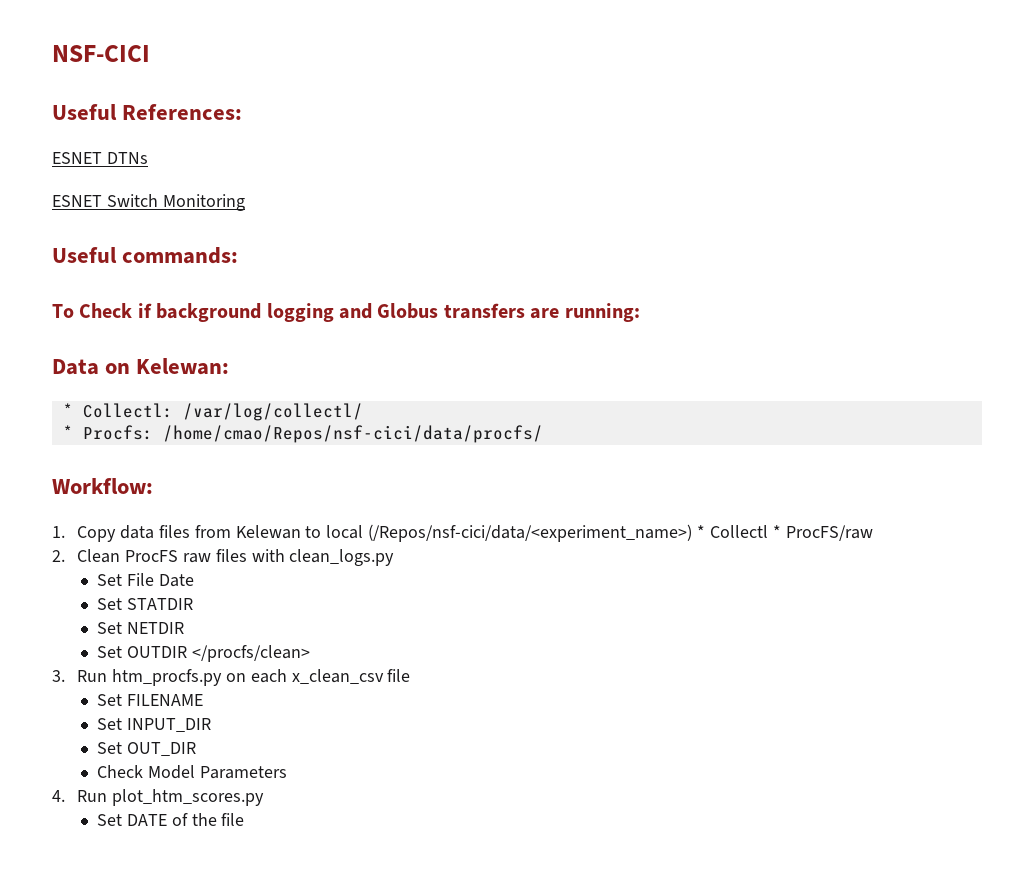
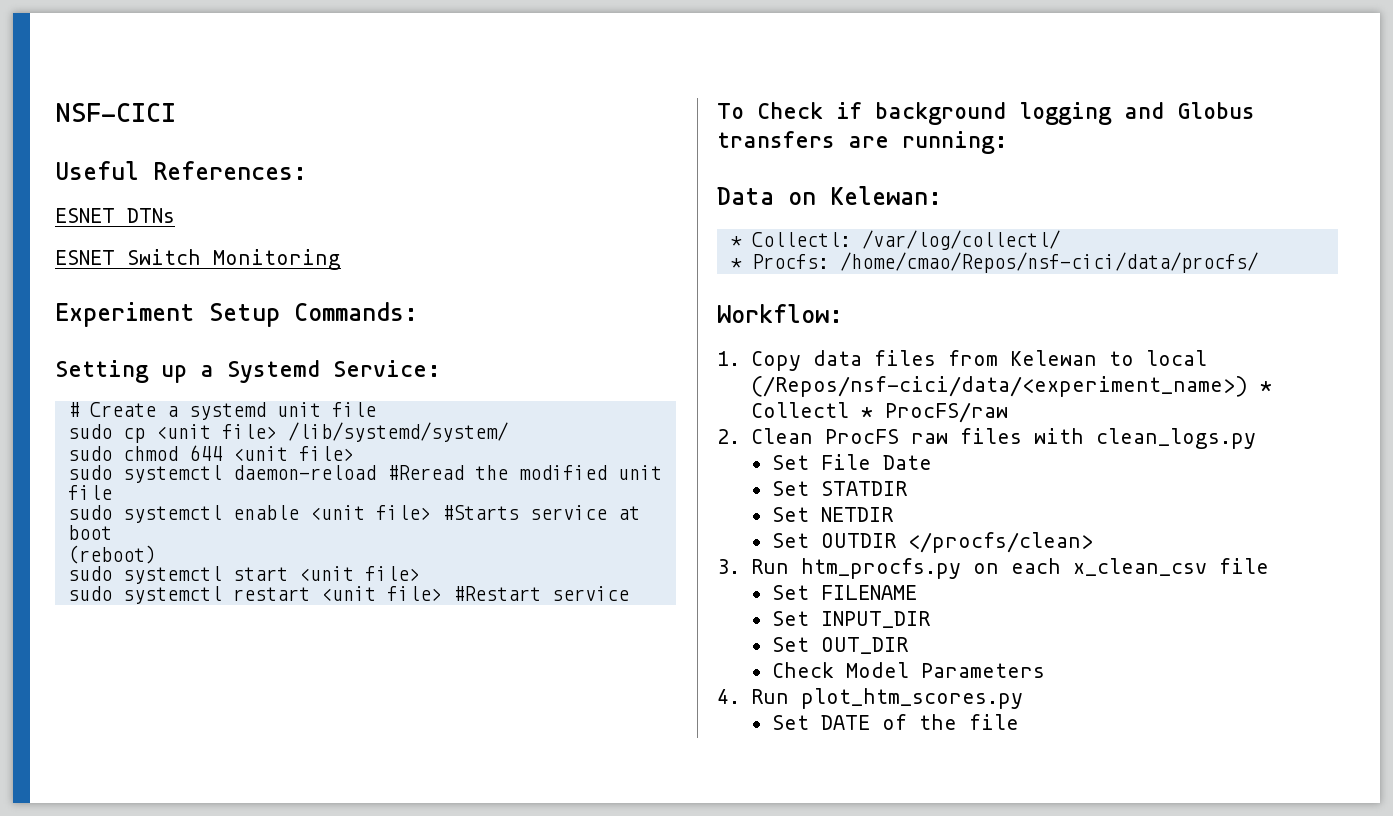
- Useful commands:
+ Experiment Setup Commands:
+ Setting up a Systemd Service:
+ # Create a systemd unit file
+ sudo cp <unit file> /lib/systemd/system/
+ sudo chmod 644 <unit file>
+ sudo systemctl daemon-reload #Reread the modified unit file
+ sudo systemctl enable <unit file> #Starts service at boot
+ (reboot)
+ sudo systemctl start <unit file>
+ sudo systemctl restart <unit file> #Restart service

